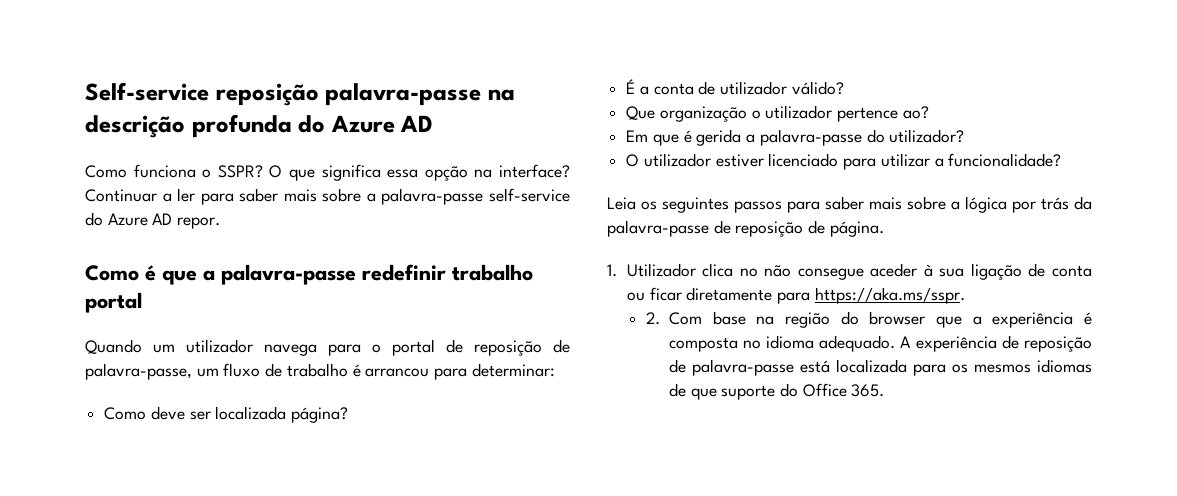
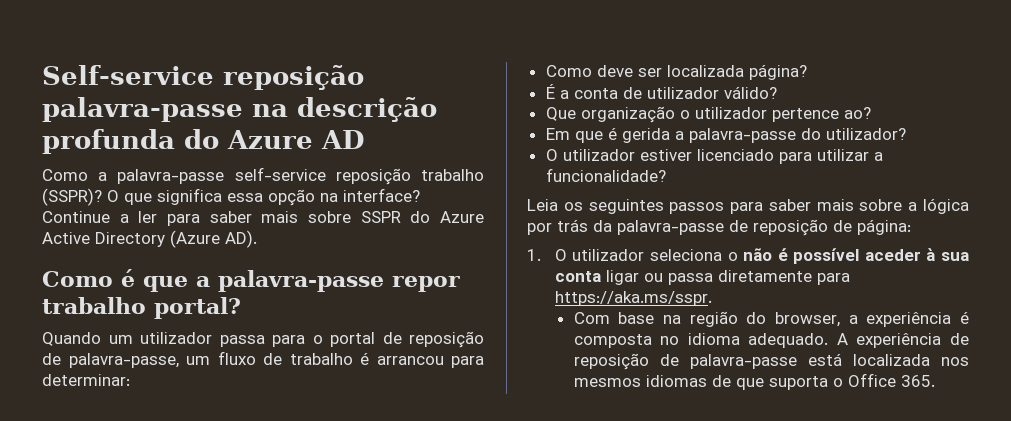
- Como funciona o SSPR?
+ Como a palavra-passe self-service reposição trabalho (SSPR)?
- Continuar a ler para saber mais sobre a palavra-passe self-service do Azure AD repor.
+ Continue a ler para saber mais sobre SSPR do Azure Active Directory (Azure AD).
- Como é que a palavra-passe redefinir trabalho portal
+ Como é que a palavra-passe repor trabalho portal?
- Quando um utilizador navega para o portal de reposição de palavra-passe, um fluxo de trabalho é arrancou para determinar:
+ Quando um utilizador passa para o portal de reposição de palavra-passe, um fluxo de trabalho é arrancou para determinar:
- Leia os seguintes passos para saber mais sobre a lógica por trás da palavra-passe de reposição de página.
+ Leia os seguintes passos para saber mais sobre a lógica por trás da palavra-passe de reposição de página:
- 1. Utilizador clica no não consegue aceder à sua ligação de conta ou ficar diretamente para https://aka.ms/sspr.
+ 1. O utilizador seleciona o não é possível aceder à sua conta ligar ou passa diretamente para https://aka.ms/sspr.
- 2. Com base na região do browser que a experiência é composta no idioma adequado.
+ Com base na região do browser, a experiência é composta no idioma adequado.
- A experiência de reposição de palavra-passe está localizada para os mesmos idiomas de que suporte do Office 365.
+ A experiência de reposição de palavra-passe está localizada nos mesmos idiomas de que suporta o Office 365.

